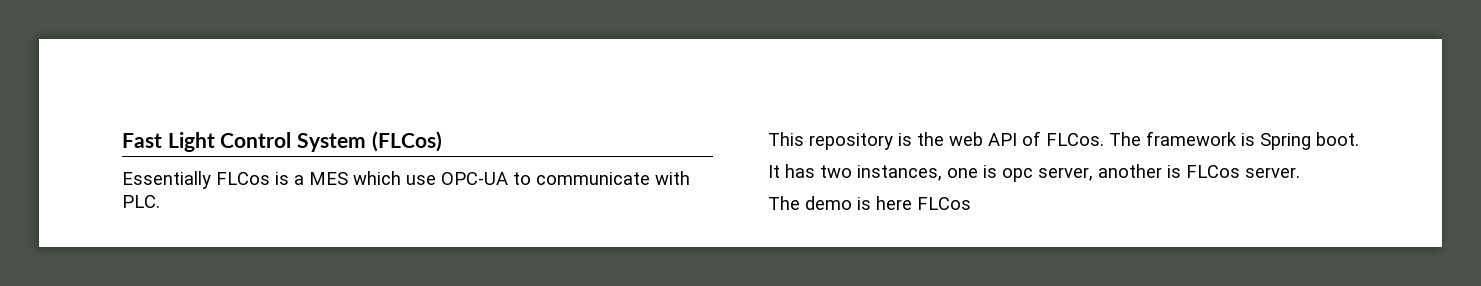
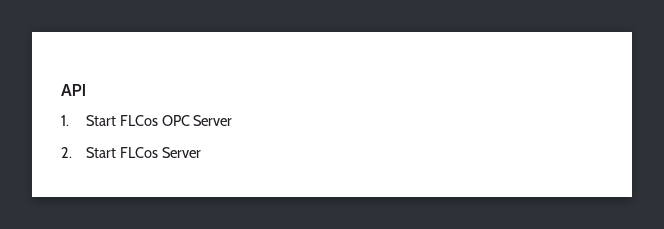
- Fast Light Control System (FLCos)
- Essentially FLCos is a MES which use OPC-UA to communicate with PLC.
- This repository is the web API of FLCos. The framework is Spring boot.
- It has two instances, one is opc server, another is FLCos server.
- The demo is here FLCos
+ API
+ 1. Start FLCos OPC Server
+ 2. Start FLCos Server

